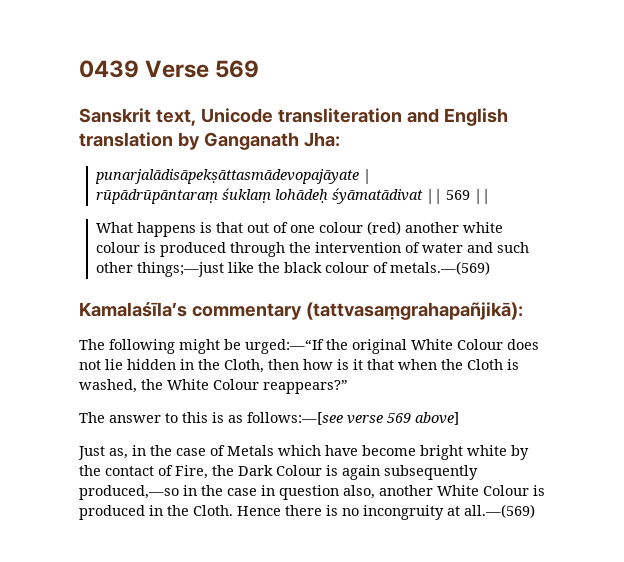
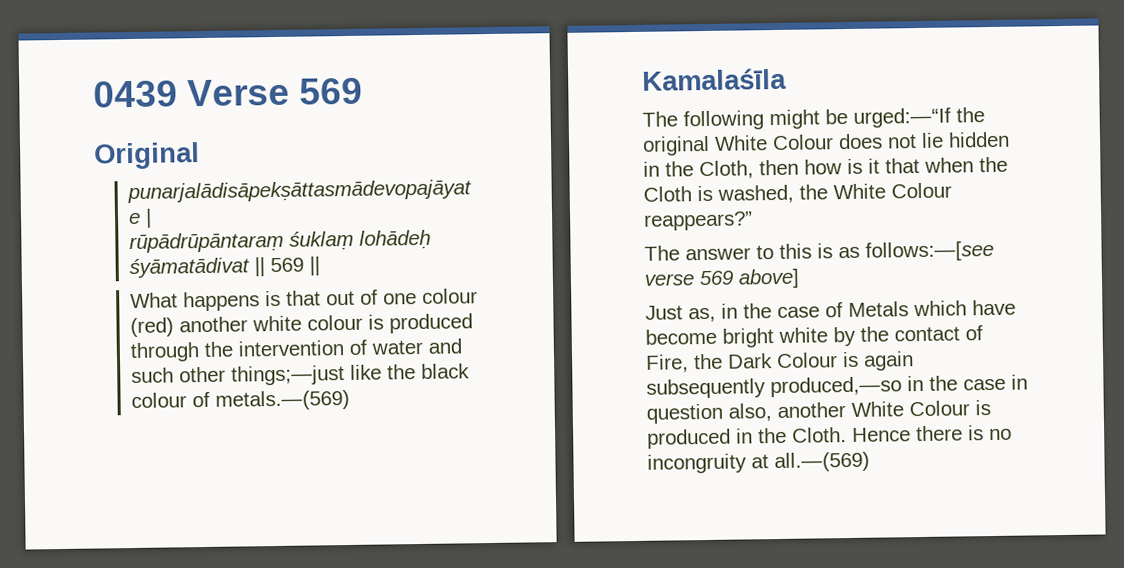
- Sanskrit text, Unicode transliteration and English translation by Ganganath Jha:
+ Original
- Kamalaśīla’s commentary (tattvasaṃgrahapañjikā):
+ Kamalaśīla

